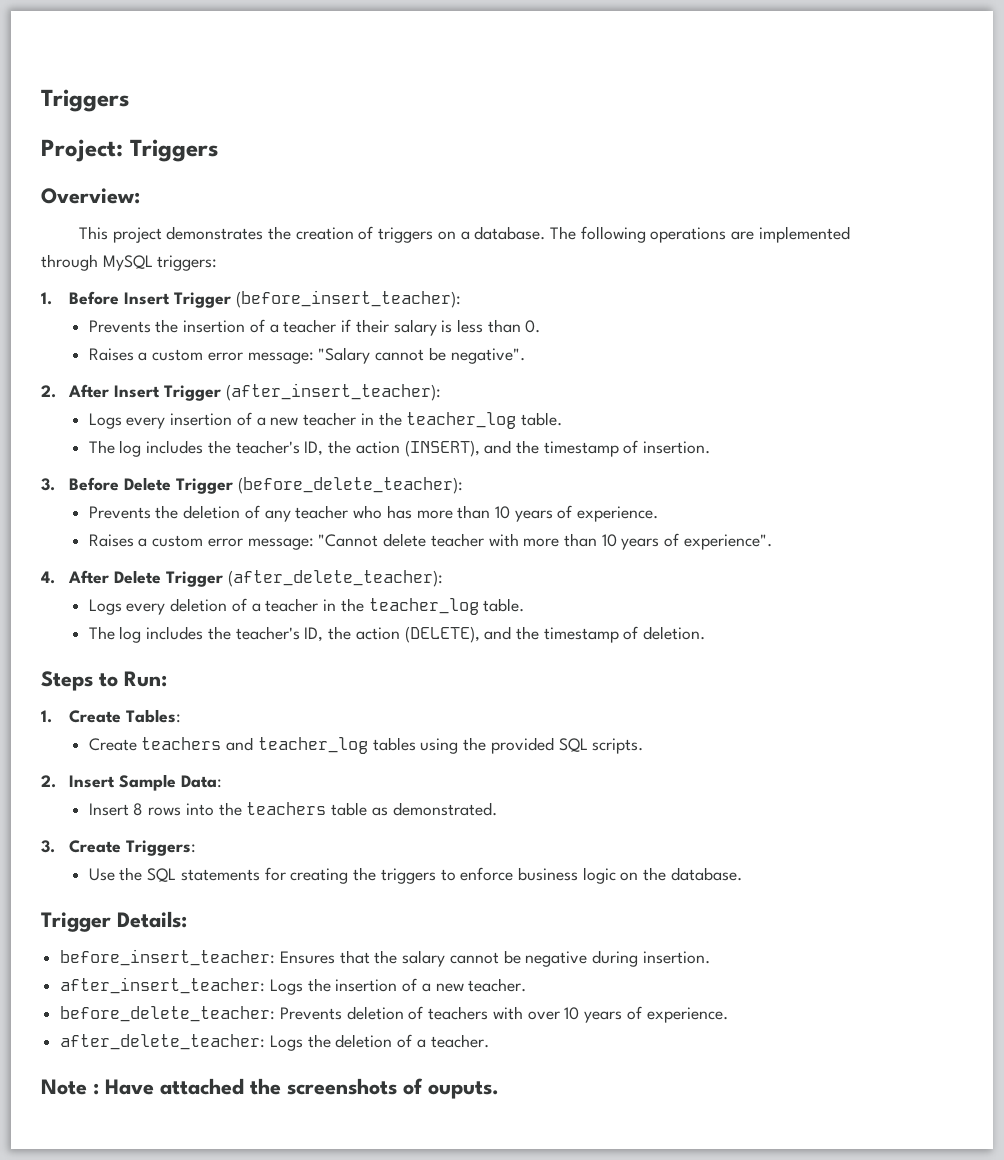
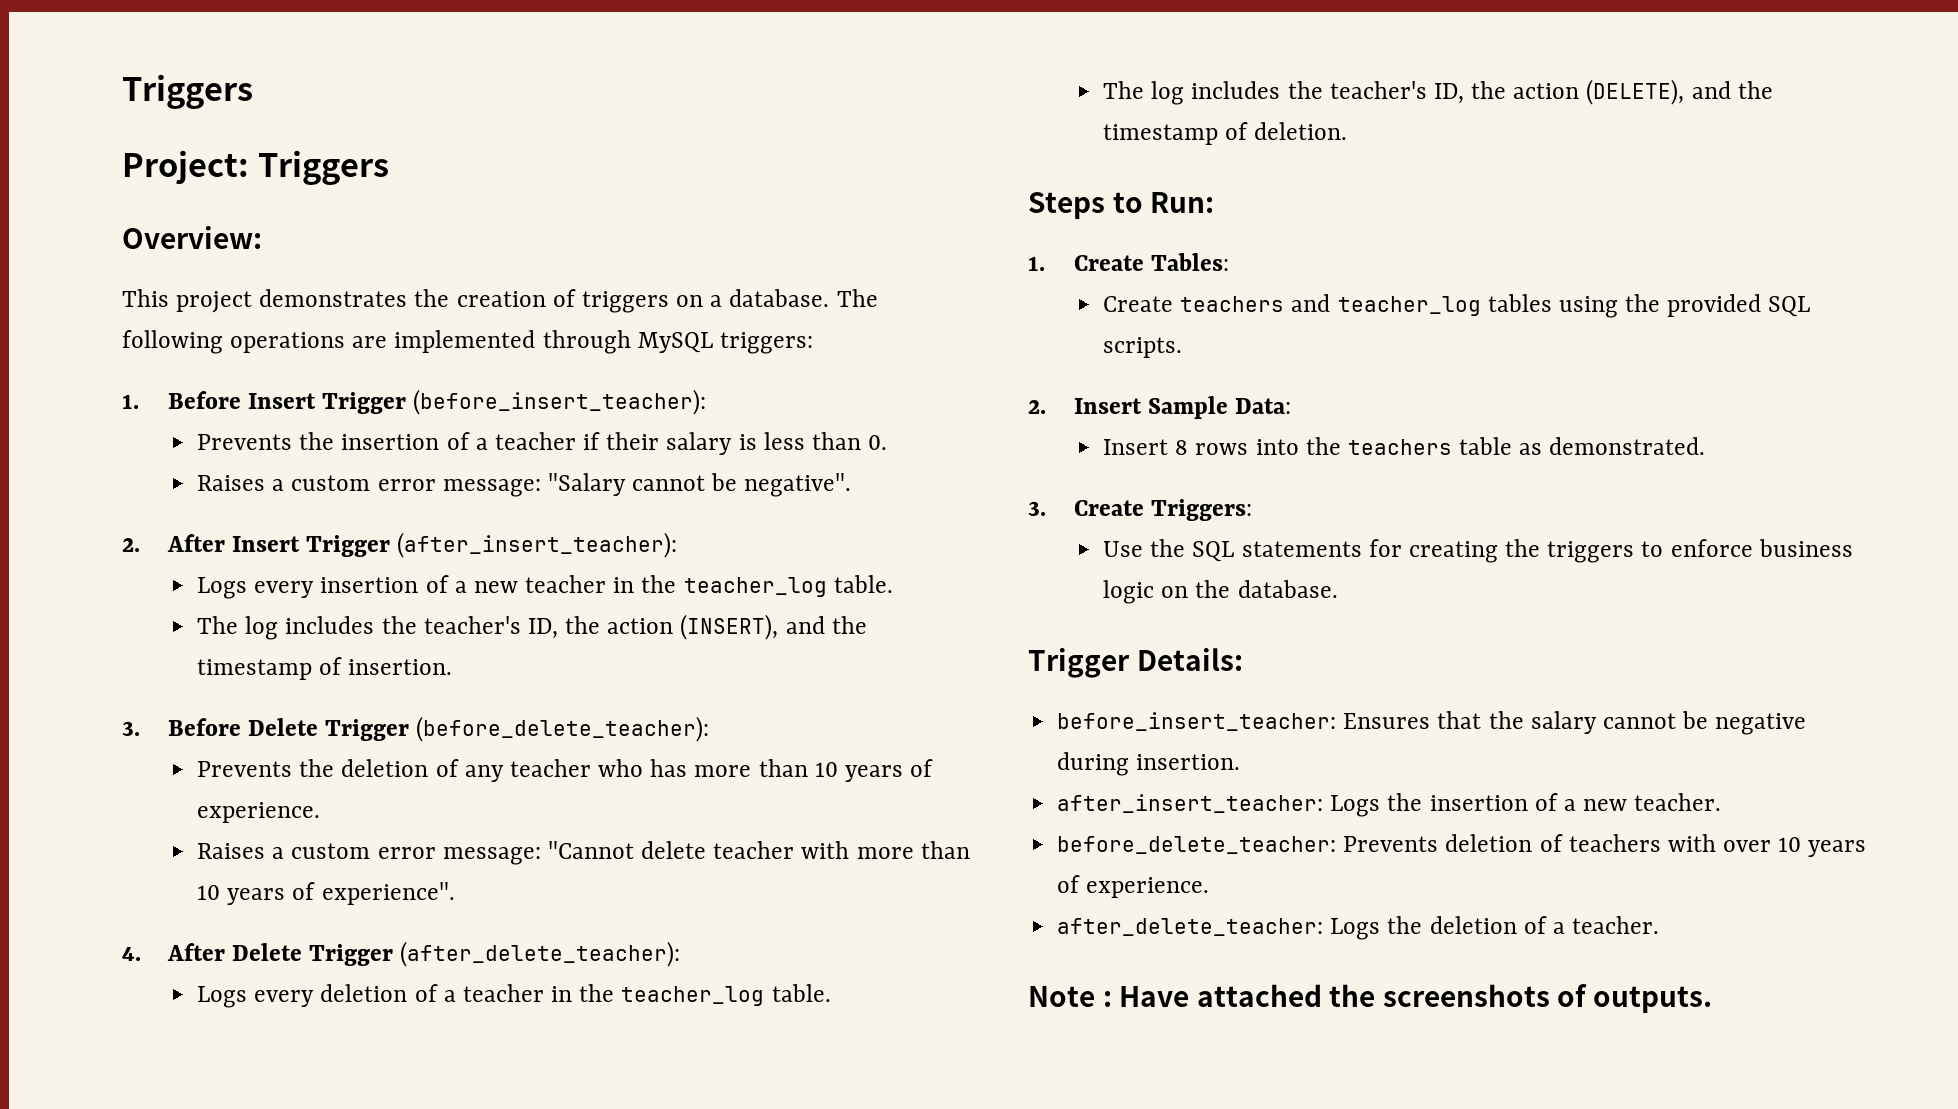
- Note : Have attached the screenshots of ouputs.
+ Note : Have attached the screenshots of outputs.

